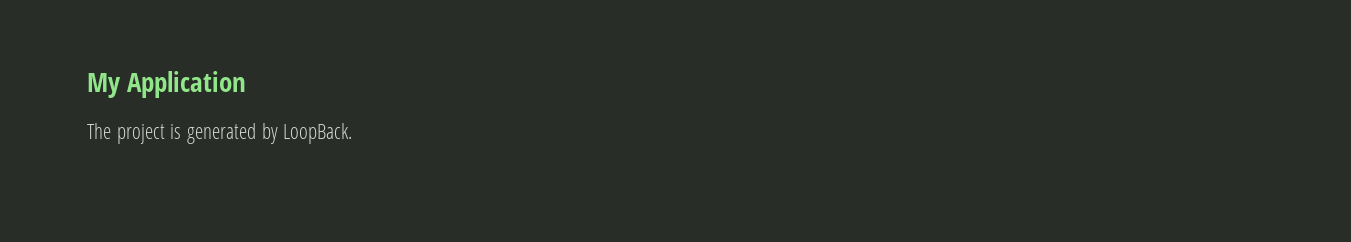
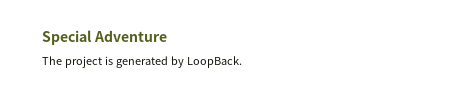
- My Application
+ Special Adventure

